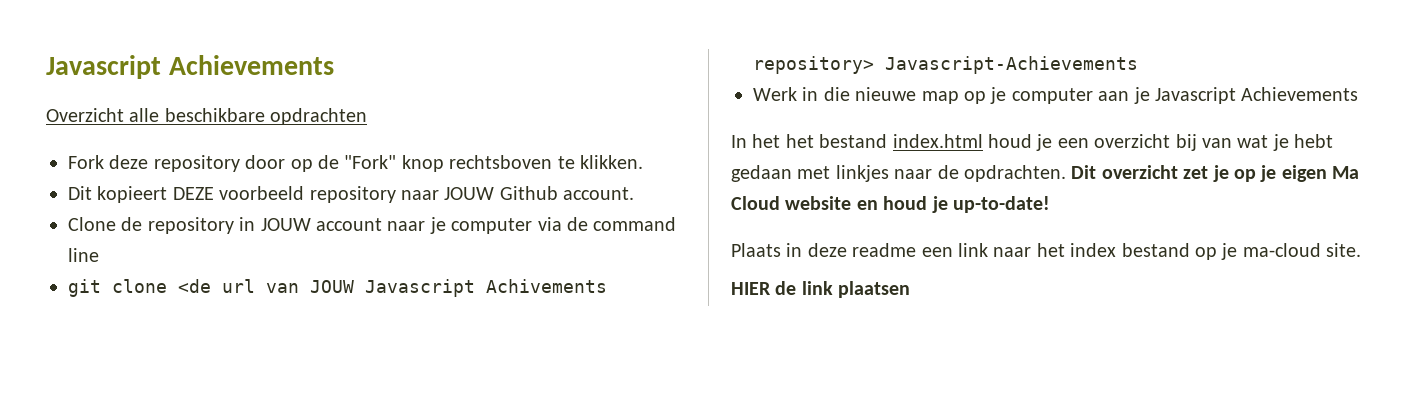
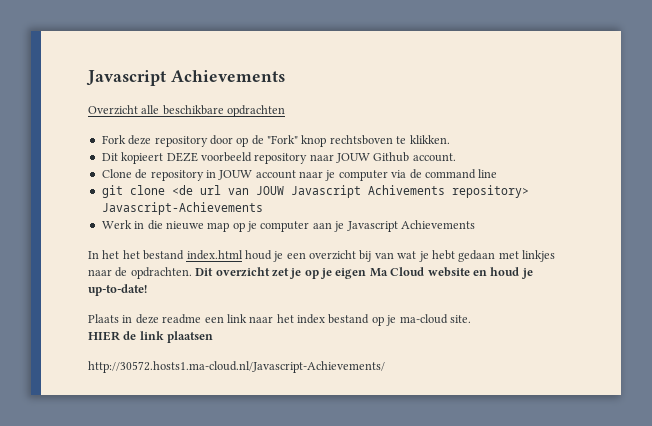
+ http://30572.hosts1.ma-cloud.nl/Javascript-Achievements/

